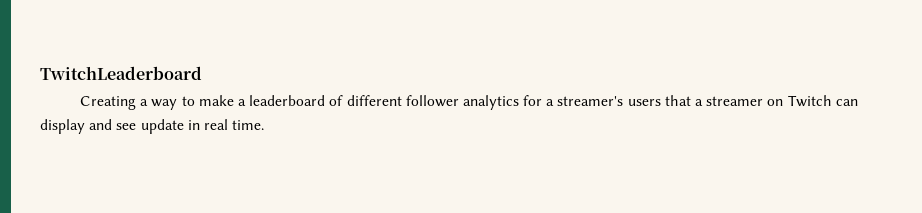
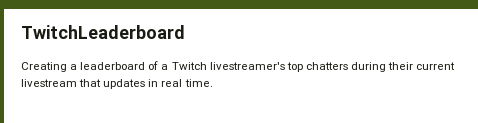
- Creating a way to make a leaderboard of different follower analytics for a streamer's users that a streamer on Twitch can display and see update in real time.
+ Creating a leaderboard of a Twitch livestreamer's top chatters during their current livestream that updates in real time.

